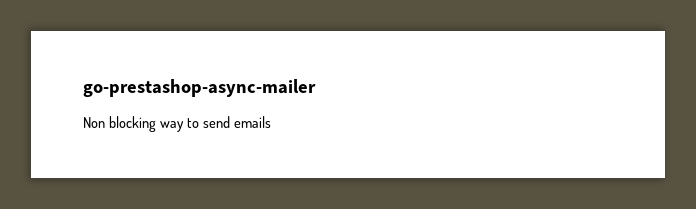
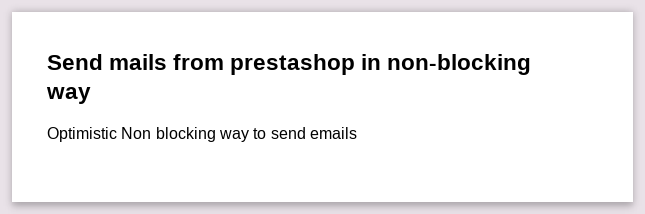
- go-prestashop-async-mailer
- Non blocking way to send emails
+ Send mails from prestashop in non-blocking way
+ Optimistic Non blocking way to send emails

